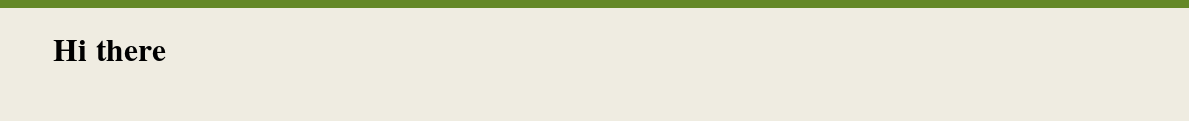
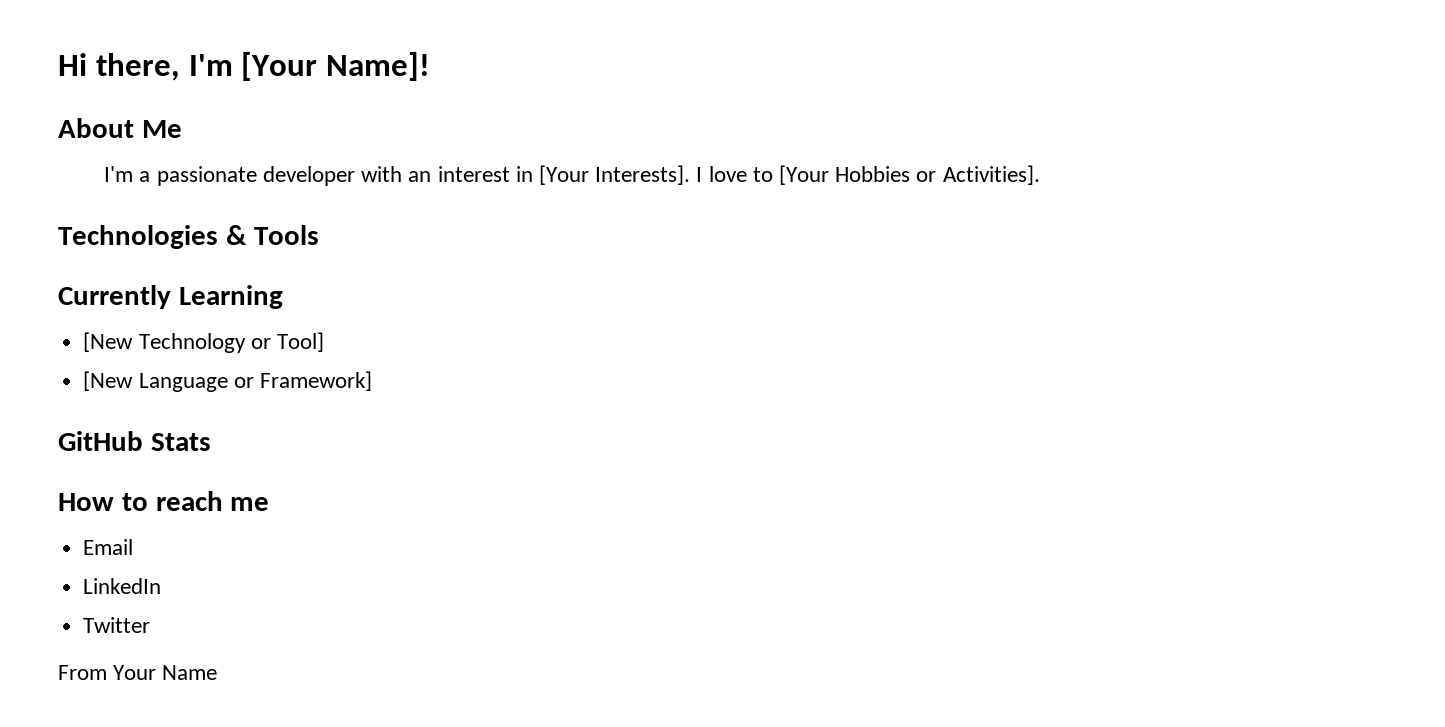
- Hi there
+ Hi there, I'm [Your Name]!
+ About Me
+ I'm a passionate developer with an interest in [Your Interests]. I love to [Your Hobbies or Activities].
+ Technologies & Tools
+ Currently Learning
+ [New Technology or Tool]
+ [New Language or Framework]
+ GitHub Stats
+ How to reach me
+ Email
+ LinkedIn
+ Twitter
+ From Your Name

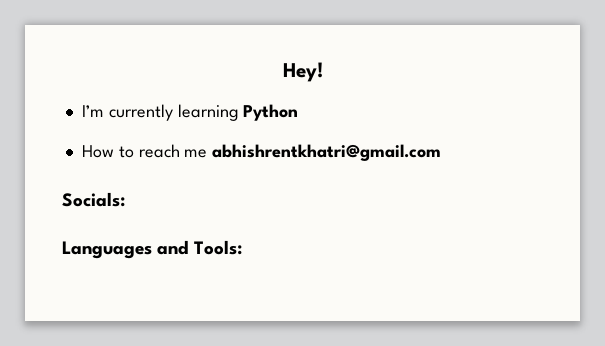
- Hi there, I'm [Your Name]!
- About Me
- I'm a passionate developer with an interest in [Your Interests]. I love to [Your Hobbies or Activities].
- Technologies & Tools
- Currently Learning
- [New Technology or Tool]
- [New Language or Framework]
- GitHub Stats
- How to reach me
- Email
- LinkedIn
- Twitter
- From Your Name
+ Hey!
+ I’m currently learning Python
+ How to reach me abhishrentkhatri@gmail.com
+ Socials:
+ Languages and Tools:

